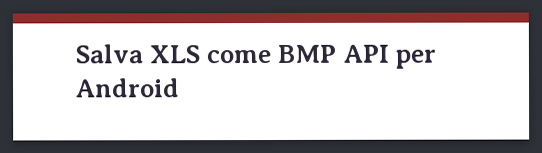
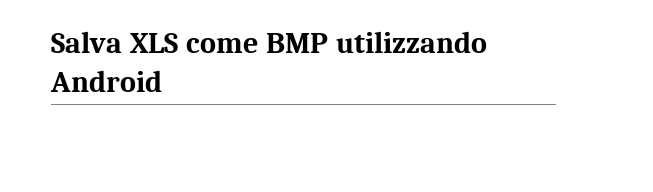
- Salva XLS come BMP API per Android
+ Salva XLS come BMP utilizzando Android

